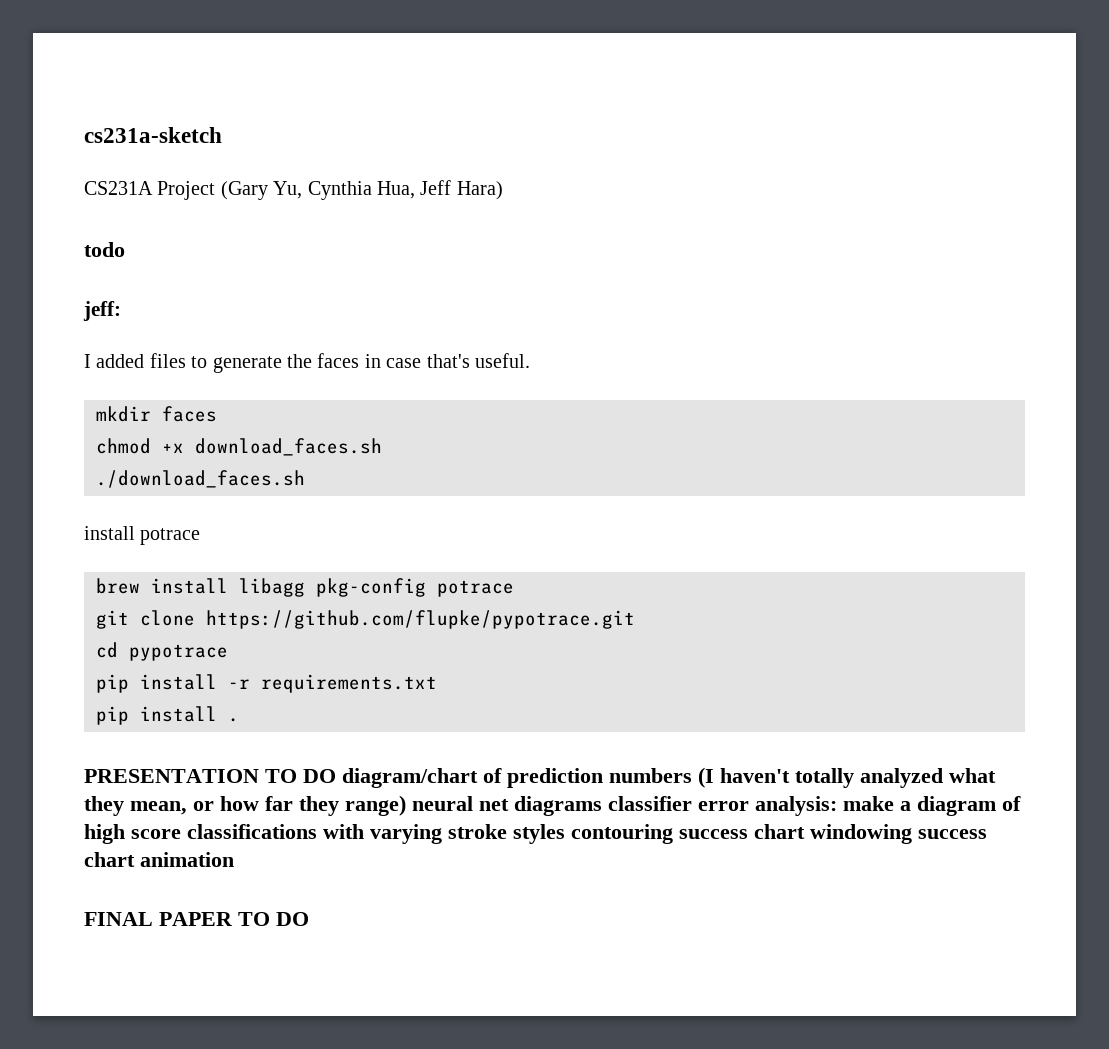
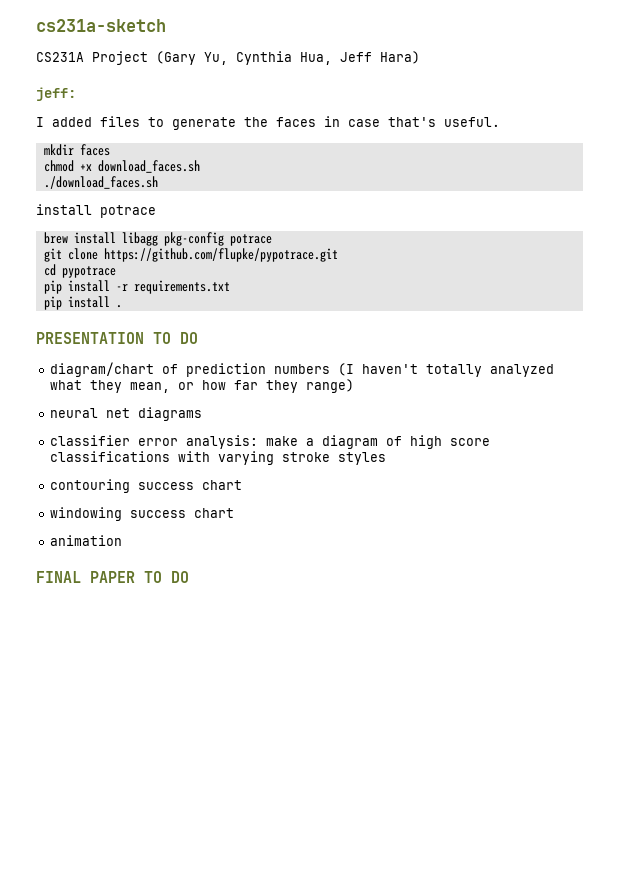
- todo
- PRESENTATION TO DO diagram/chart of prediction numbers (I haven't totally analyzed what they mean, or how far they range) neural net diagrams classifier error analysis: make a diagram of high score classifications with varying stroke styles contouring success chart windowing success chart animation
+ PRESENTATION TO DO
+ diagram/chart of prediction numbers (I haven't totally analyzed what they mean, or how far they range)
+ neural net diagrams
+ classifier error analysis: make a diagram of high score classifications with varying stroke styles
+ contouring success chart
+ windowing success chart
+ animation

